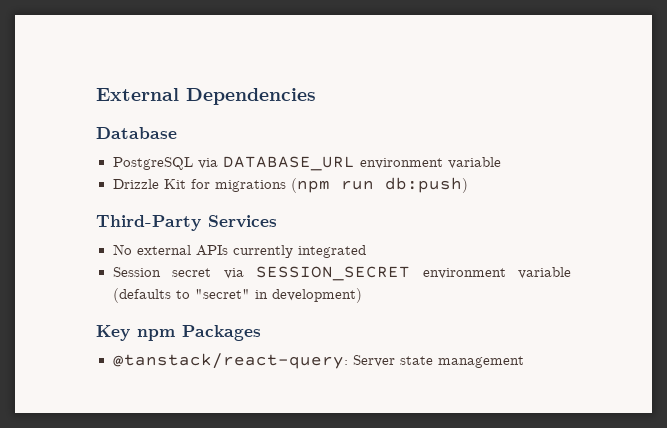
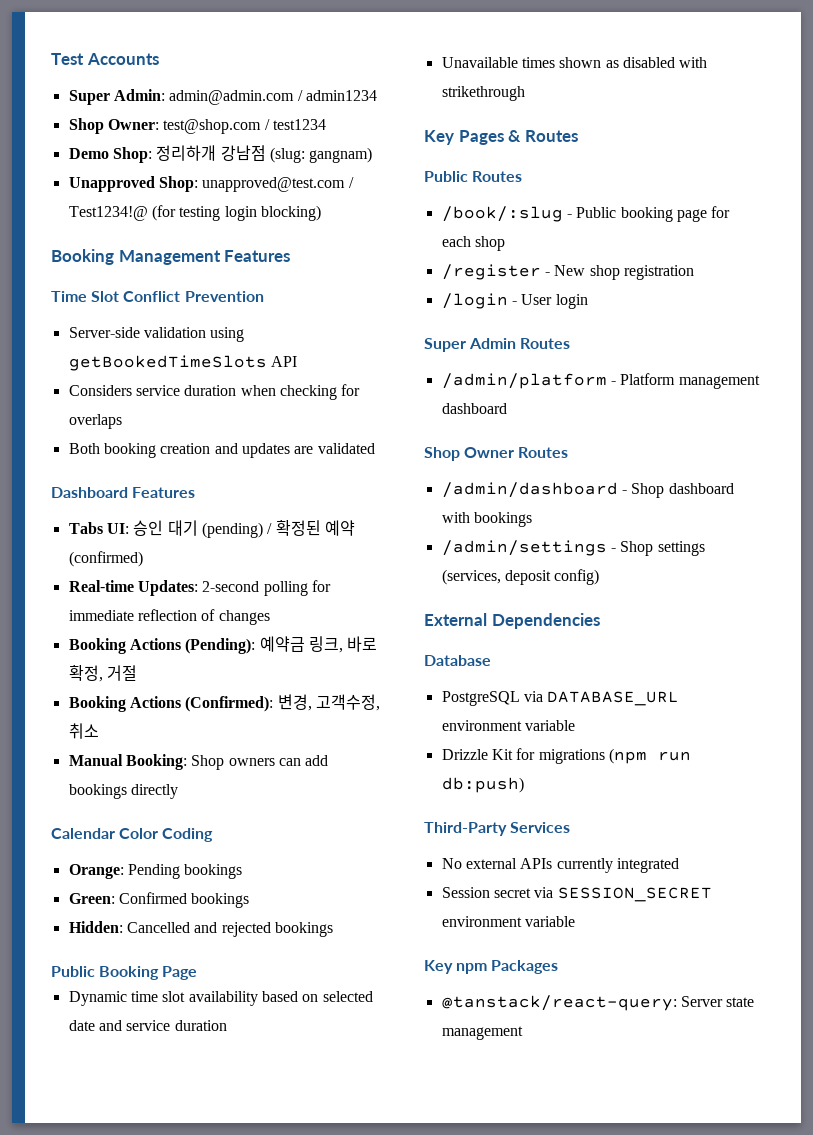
+ Test Accounts
+ Super Admin: admin@admin.com / admin1234
+ Shop Owner: test@shop.com / test1234
+ Demo Shop: 정리하개 강남점 (slug: gangnam)
+ Unapproved Shop: unapproved@test.com / Test1234!@ (for testing login blocking)
+ Booking Management Features
+ Time Slot Conflict Prevention
+ Server-side validation using getBookedTimeSlots API
+ Considers service duration when checking for overlaps
+ Both booking creation and updates are validated
+ Dashboard Features
+ Tabs UI: 승인 대기 (pending) / 확정된 예약 (confirmed)
+ Real-time Updates: 2-second polling for immediate reflection of changes
+ Booking Actions (Pending): 예약금 링크, 바로 확정, 거절
+ Booking Actions (Confirmed): 변경, 고객수정, 취소
+ Manual Booking: Shop owners can add bookings directly
+ Calendar Color Coding
+ Orange: Pending bookings
+ Green: Confirmed bookings
+ Hidden: Cancelled and rejected bookings
+ Public Booking Page
+ Dynamic time slot availability based on selected date and service duration
+ Unavailable times shown as disabled with strikethrough
+ Key Pages & Routes
+ Public Routes
+ /book/:slug - Public booking page for each shop
+ /register - New shop registration
+ /login - User login
+ Super Admin Routes
+ /admin/platform - Platform management dashboard
+ Shop Owner Routes
+ /admin/dashboard - Shop dashboard with bookings
+ /admin/settings - Shop settings (services, deposit config)
- Session secret via SESSION_SECRET environment variable (defaults to "secret" in development)
+ Session secret via SESSION_SECRET environment variable

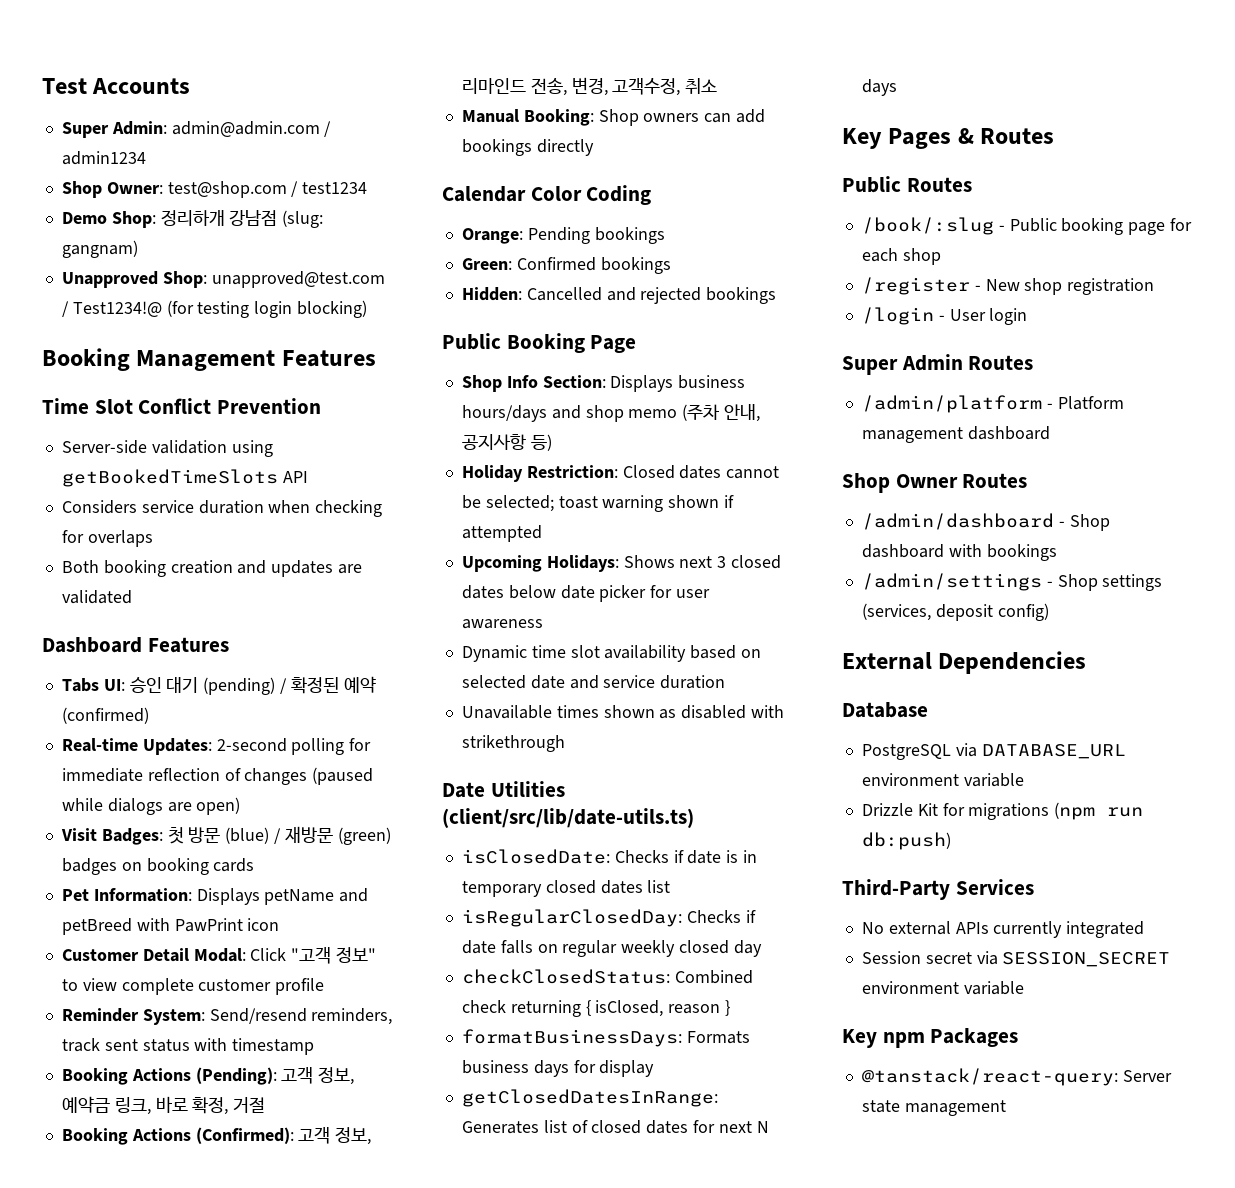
- Real-time Updates: 2-second polling for immediate reflection of changes
+ Real-time Updates: 2-second polling for immediate reflection of changes (paused while dialogs are open)
+ Visit Badges: 첫 방문 (blue) / 재방문 (green) badges on booking cards
+ Pet Information: Displays petName and petBreed with PawPrint icon
+ Customer Detail Modal: Click "고객 정보" to view complete customer profile
+ Reminder System: Send/resend reminders, track sent status with timestamp
- Booking Actions (Pending): 예약금 링크, 바로 확정, 거절
+ Booking Actions (Pending): 고객 정보, 예약금 링크, 바로 확정, 거절
- Booking Actions (Confirmed): 변경, 고객수정, 취소
+ Booking Actions (Confirmed): 고객 정보, 리마인드 전송, 변경, 고객수정, 취소
+ Shop Info Section: Displays business hours/days and shop memo (주차 안내, 공지사항 등)
+ Holiday Restriction: Closed dates cannot be selected; toast warning shown if attempted
+ Upcoming Holidays: Shows next 3 closed dates below date picker for user awareness
+ Date Utilities (client/src/lib/date-utils.ts)
+ isClosedDate: Checks if date is in temporary closed dates list
+ isRegularClosedDay: Checks if date falls on regular weekly closed day
+ checkClosedStatus: Combined check returning { isClosed, reason }
+ formatBusinessDays: Formats business days for display
+ getClosedDatesInRange: Generates list of closed dates for next N days

